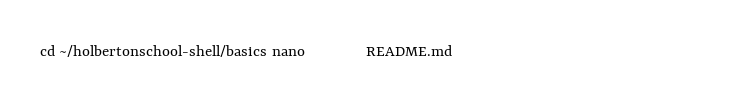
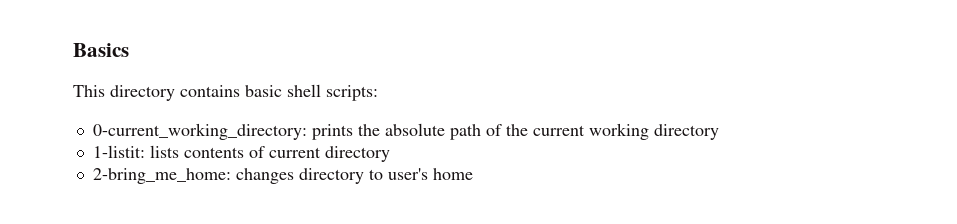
- cd ~/holbertonschool-shell/basics nano README.md
+ Basics
+ This directory contains basic shell scripts:
+ 0-current_working_directory: prints the absolute path of the current working directory
+ 1-listit: lists contents of current directory
+ 2-bring_me_home: changes directory to user's home

